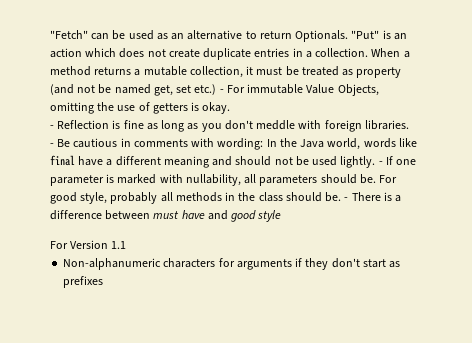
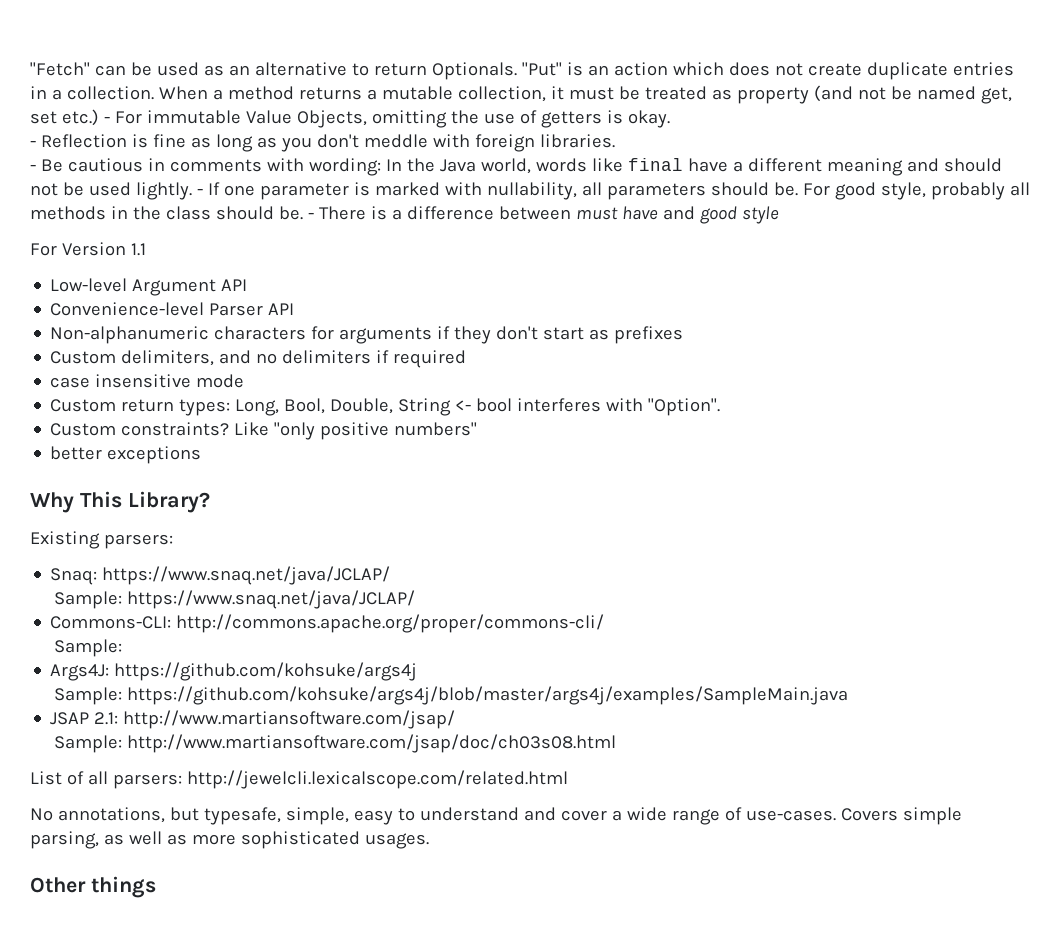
+ Low-level Argument API
+ Convenience-level Parser API
+ Custom delimiters, and no delimiters if required
+ case insensitive mode
+ Custom return types: Long, Bool, Double, String <- bool interferes with "Option".
+ Custom constraints? Like "only positive numbers"
+ better exceptions
+ Why This Library?
+ Existing parsers:
+ Snaq: https://www.snaq.net/java/JCLAP/
+ Sample: https://www.snaq.net/java/JCLAP/
+ Commons-CLI: http://commons.apache.org/proper/commons-cli/
+ Sample:
+ Args4J: https://github.com/kohsuke/args4j
+ Sample: https://github.com/kohsuke/args4j/blob/master/args4j/examples/SampleMain.java
+ JSAP 2.1: http://www.martiansoftware.com/jsap/
+ Sample: http://www.martiansoftware.com/jsap/doc/ch03s08.html
+ List of all parsers: http://jewelcli.lexicalscope.com/related.html
+ No annotations, but typesafe, simple, easy to understand and cover a wide range of use-cases. Covers simple parsing, as well as more sophisticated usages.
+ Other things

